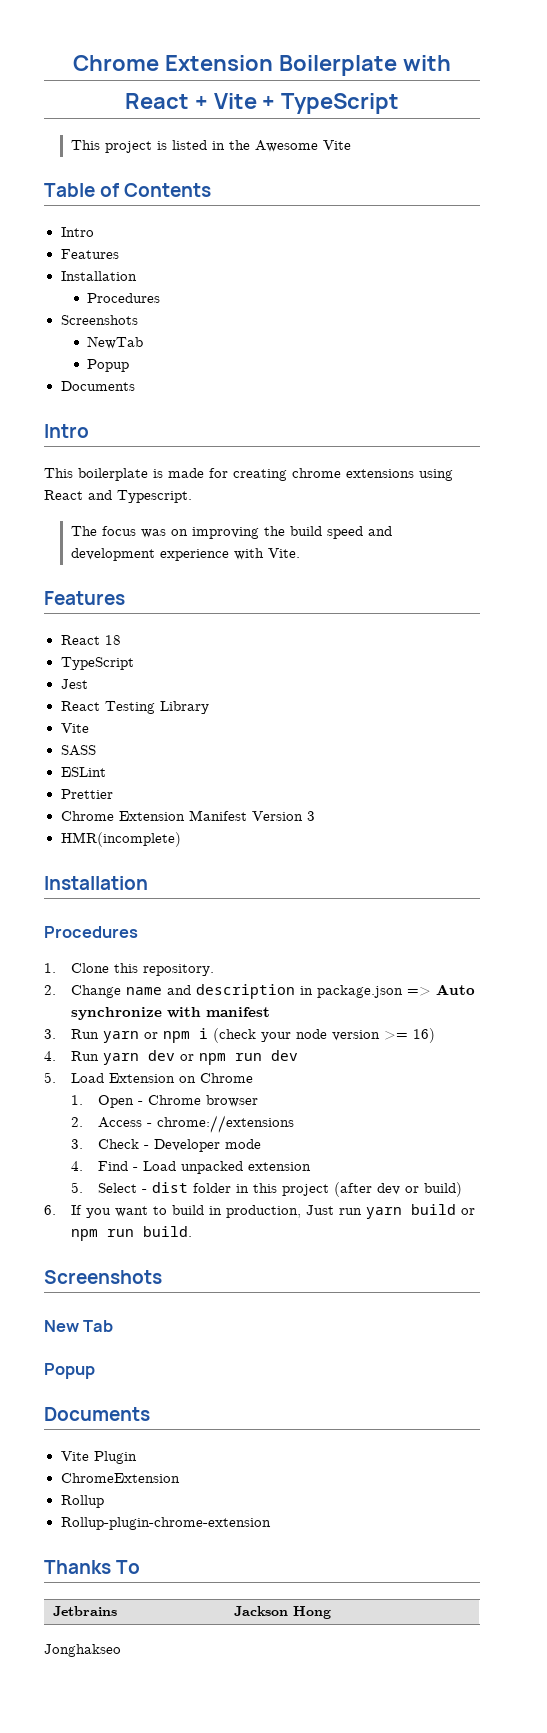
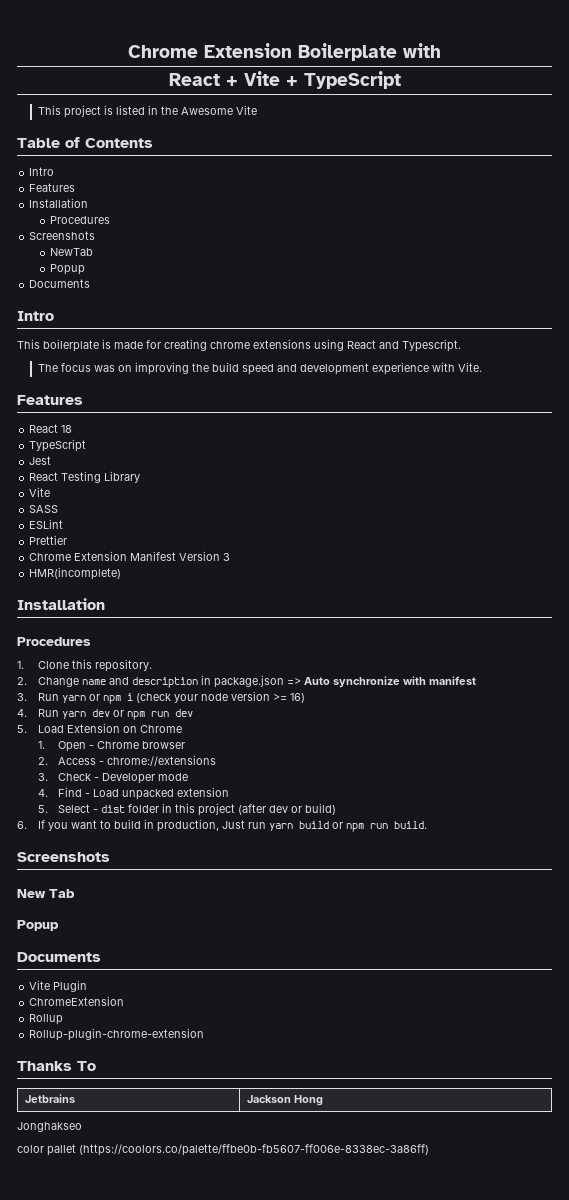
+ color pallet (https://coolors.co/palette/ffbe0b-fb5607-ff006e-8338ec-3a86ff)

